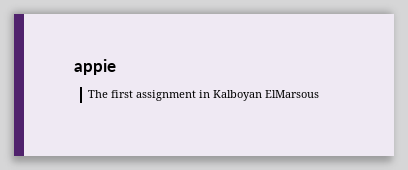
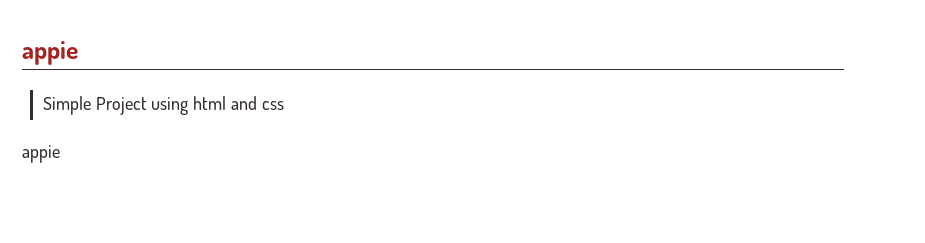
- The first assignment in Kalboyan ElMarsous
+ Simple Project using html and css
+ appie

